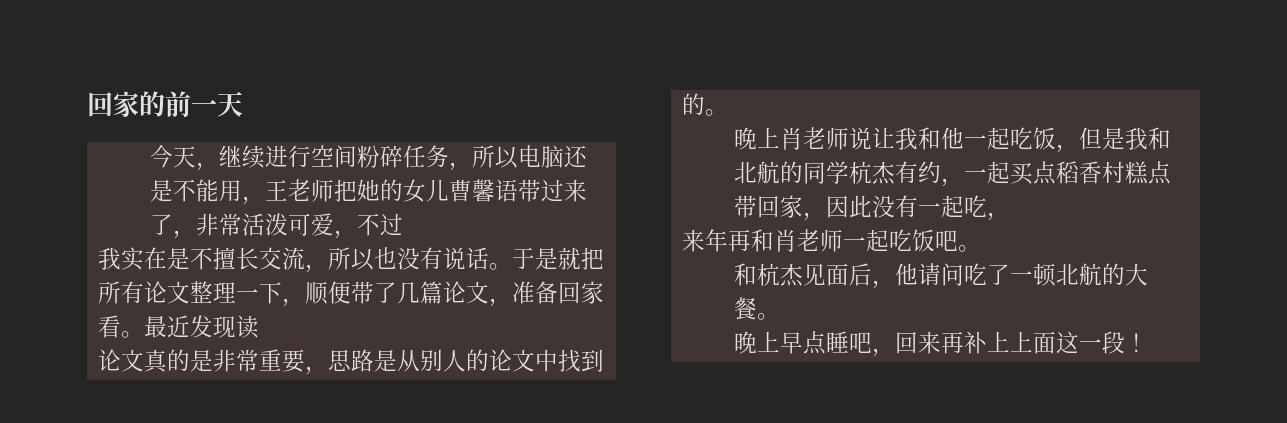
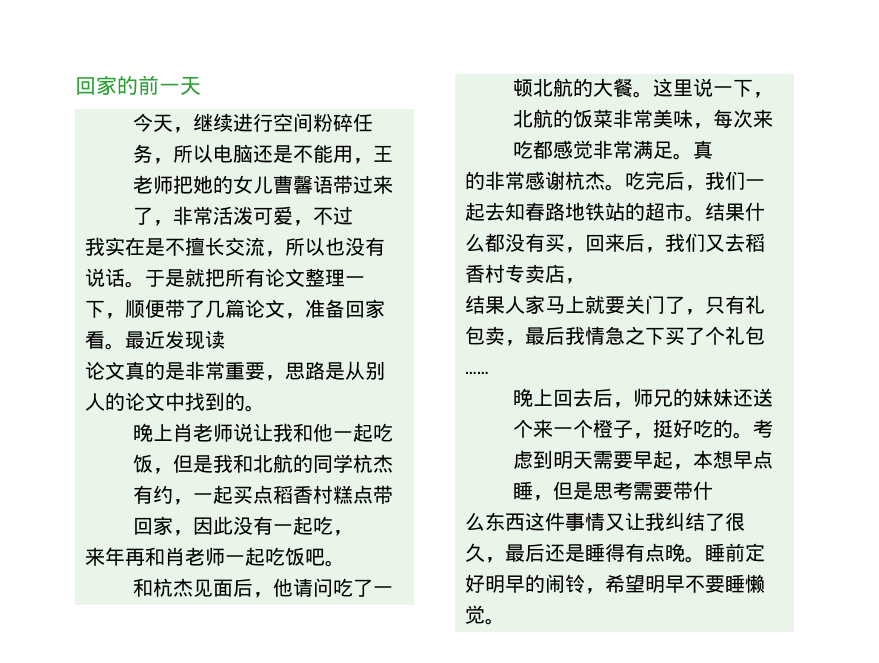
- 和杭杰见面后，他请问吃了一顿北航的大餐。
- 晚上早点睡吧，回来再补上上面这一段！
+ 和杭杰见面后，他请问吃了一顿北航的大餐。这里说一下，北航的饭菜非常美味，每次来吃都感觉非常满足。真
+ 的非常感谢杭杰。吃完后，我们一起去知春路地铁站的超市。结果什么都没有买，回来后，我们又去稻香村专卖店，
+ 结果人家马上就要关门了，只有礼包卖，最后我情急之下买了个礼包……
+ 晚上回去后，师兄的妹妹还送个来一个橙子，挺好吃的。考虑到明天需要早起，本想早点睡，但是思考需要带什
+ 么东西这件事情又让我纠结了很久，最后还是睡得有点晚。睡前定好明早的闹铃，希望明早不要睡懒觉。

